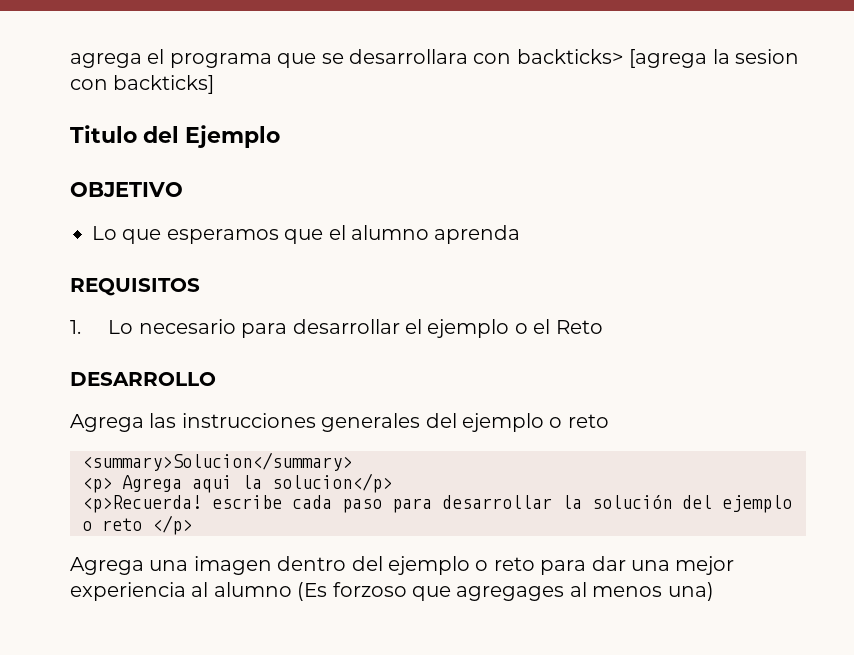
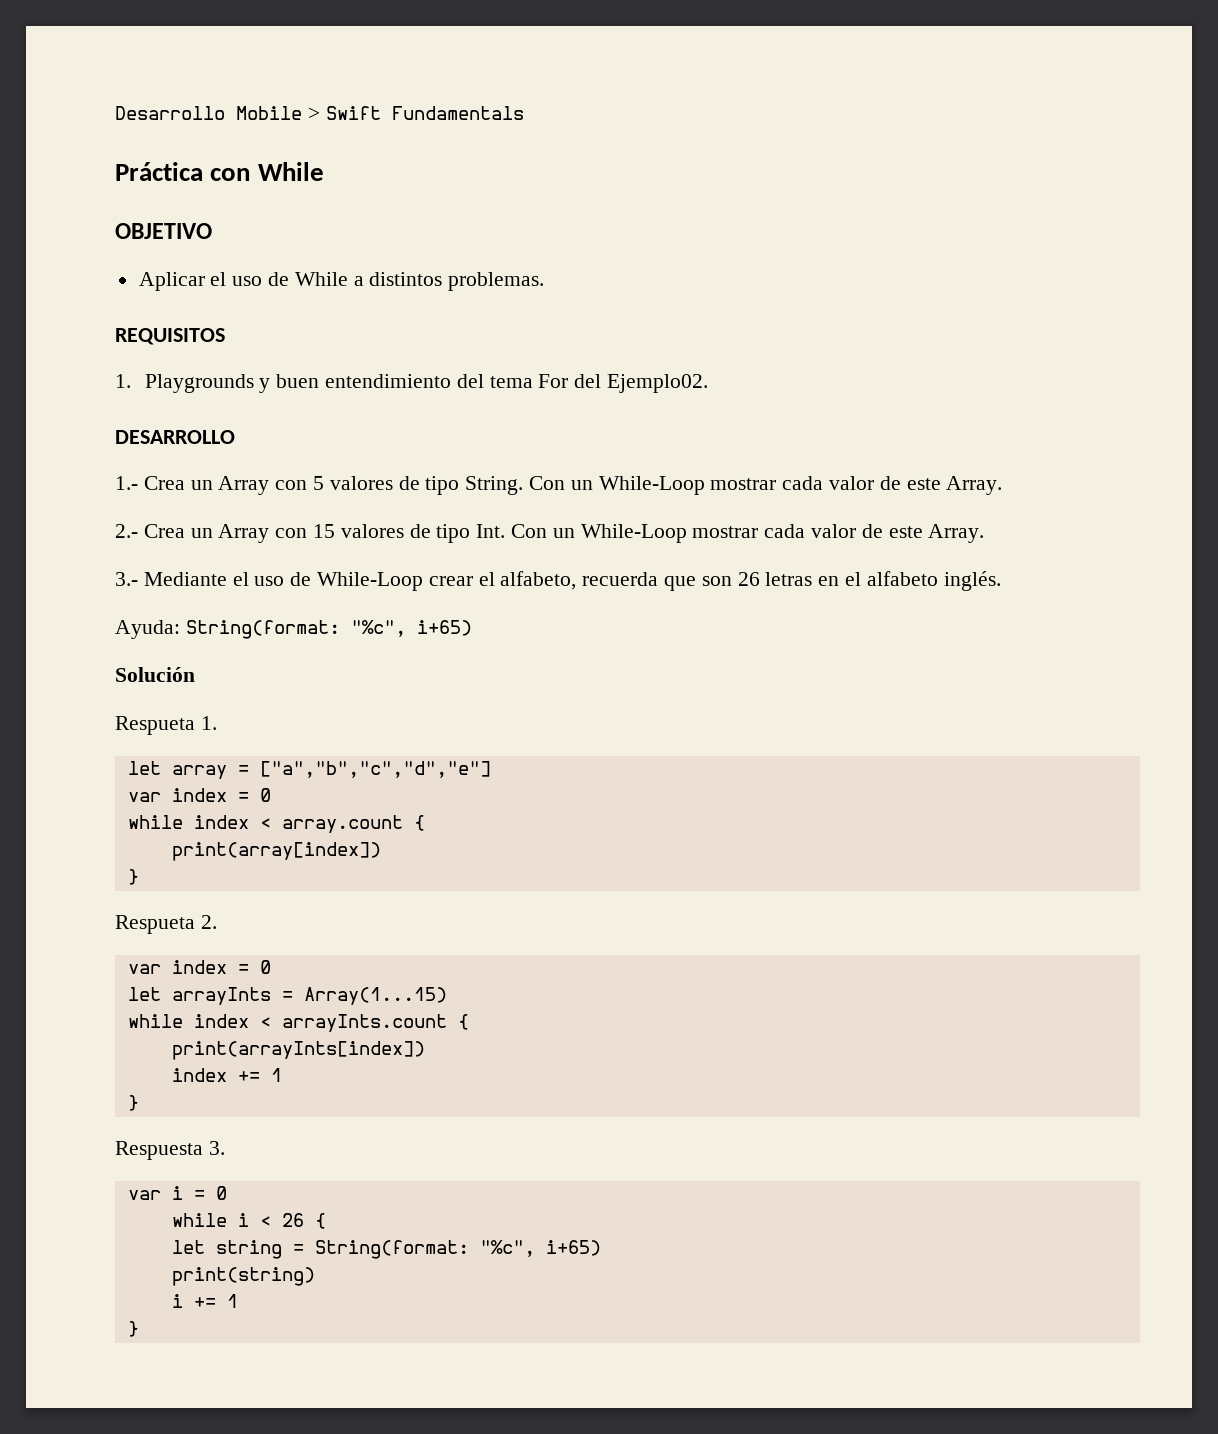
- agrega el programa que se desarrollara con backticks> [agrega la sesion con backticks]
- Titulo del Ejemplo
+ Desarrollo Mobile > Swift Fundamentals
+ Práctica con While
  OBJETIVO
- Lo que esperamos que el alumno aprenda
+ Aplicar el uso de While a distintos problemas.
  REQUISITOS
- 1. Lo necesario para desarrollar el ejemplo o el Reto
+ 1. Playgrounds y buen entendimiento del tema For del Ejemplo02.
  DESARROLLO
- Agrega las instrucciones generales del ejemplo o reto
- <summary>Solucion</summary>
- <p> Agrega aqui la solucion</p>
- <p>Recuerda! escribe cada paso para desarrollar la solución del ejemplo o reto </p>
- Agrega una imagen dentro del ejemplo o reto para dar una mejor experiencia al alumno (Es forzoso que agregages al menos una)
+ 1.- Crea un Array con 5 valores de tipo String. Con un While-Loop mostrar cada valor de este Array.
+ 2.- Crea un Array con 15 valores de tipo Int. Con un While-Loop mostrar cada valor de este Array.
+ 3.- Mediante el uso de While-Loop crear el alfabeto, recuerda que son 26 letras en el alfabeto inglés.
+ Ayuda: String(format: "%c", i+65)
+ Solución
+ Respueta 1.
+ let array = ["a","b","c","d","e"]
+ var index = 0
+ while index < array.count {
+ print(array[index])
+ }
+ Respueta 2.
+ var index = 0
+ let arrayInts = Array(1...15)
+ while index < arrayInts.count {
+ print(arrayInts[index])
+ index += 1
+ }
+ Respuesta 3.
+ var i = 0
+ while i < 26 {
+ let string = String(format: "%c", i+65)
+ print(string)
+ i += 1
+ }

